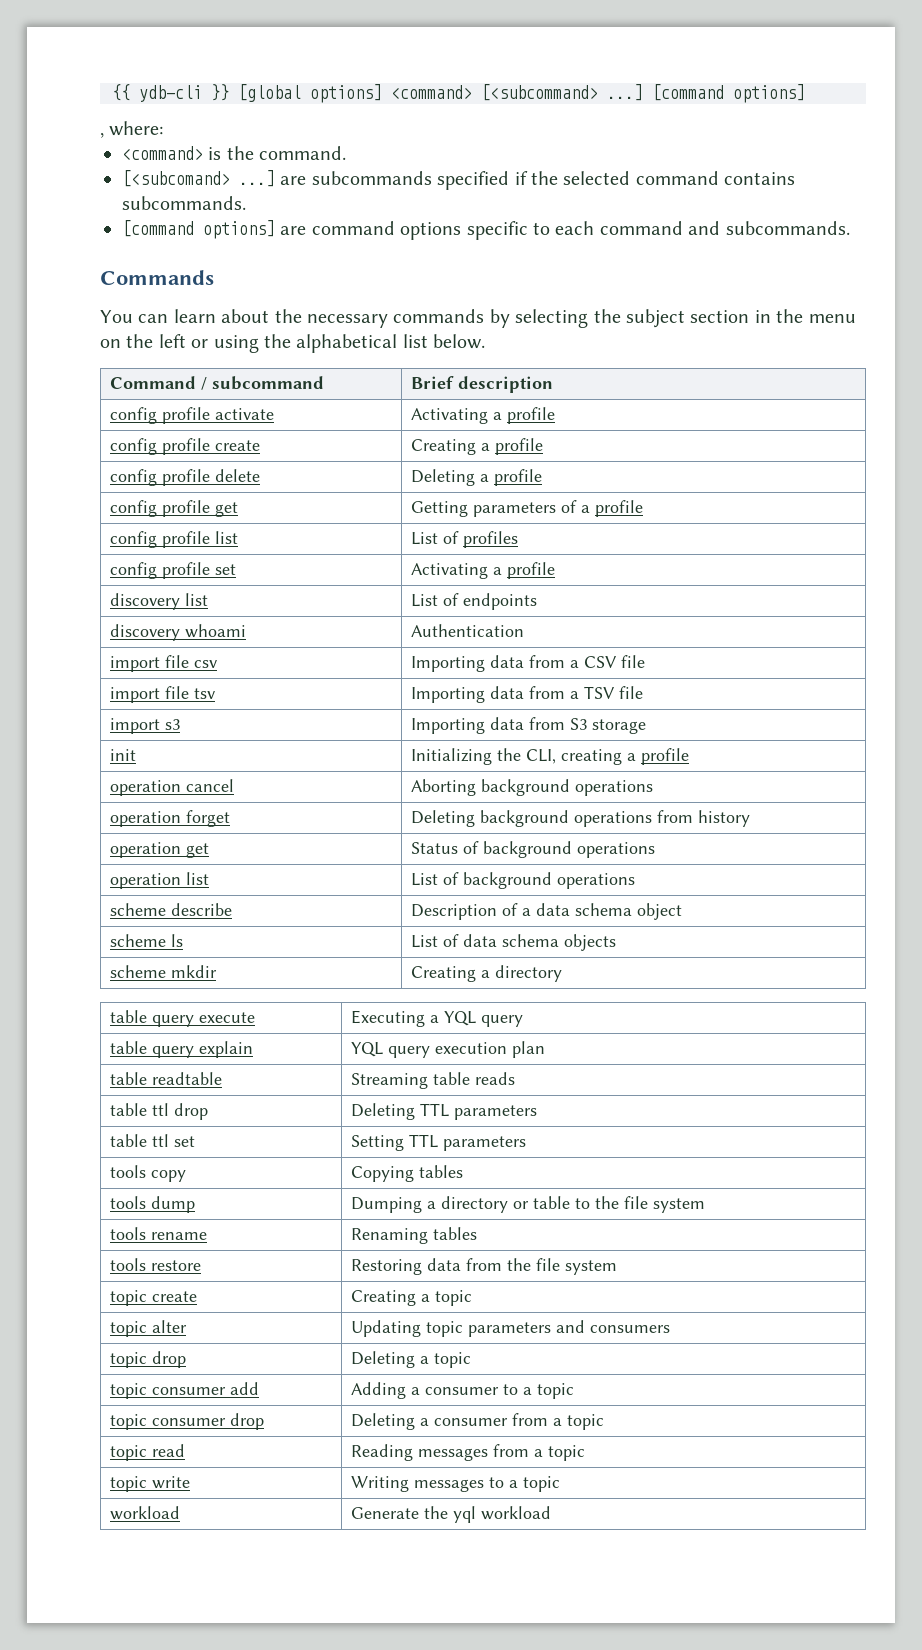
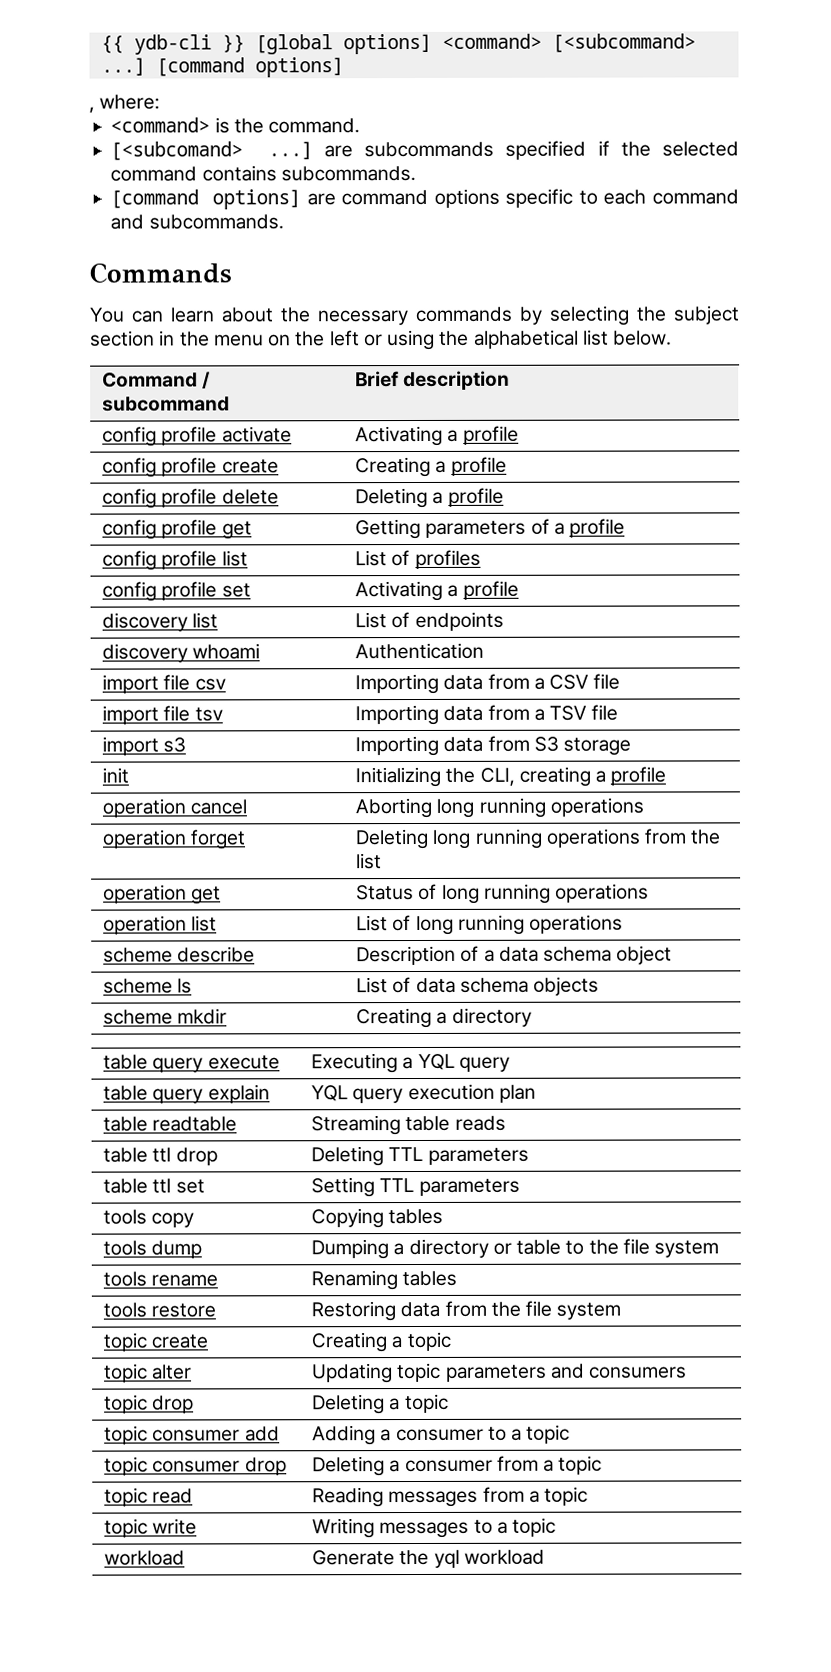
- operation cancel | Aborting background operations
+ operation cancel | Aborting long running operations
- operation forget | Deleting background operations from history
+ operation forget | Deleting long running operations from the list
- operation get | Status of background operations
+ operation get | Status of long running operations
- operation list | List of background operations
+ operation list | List of long running operations

